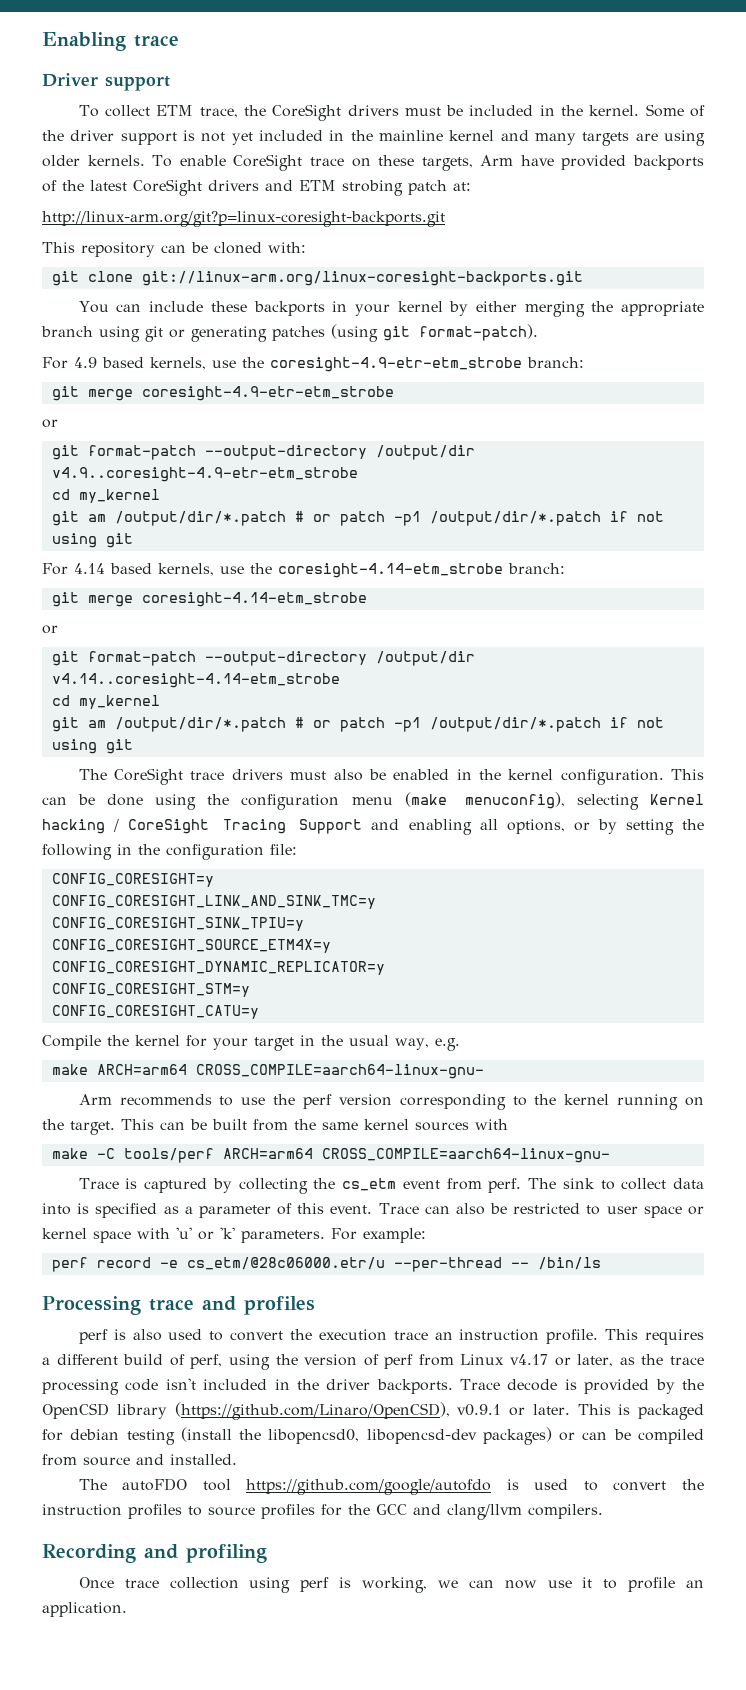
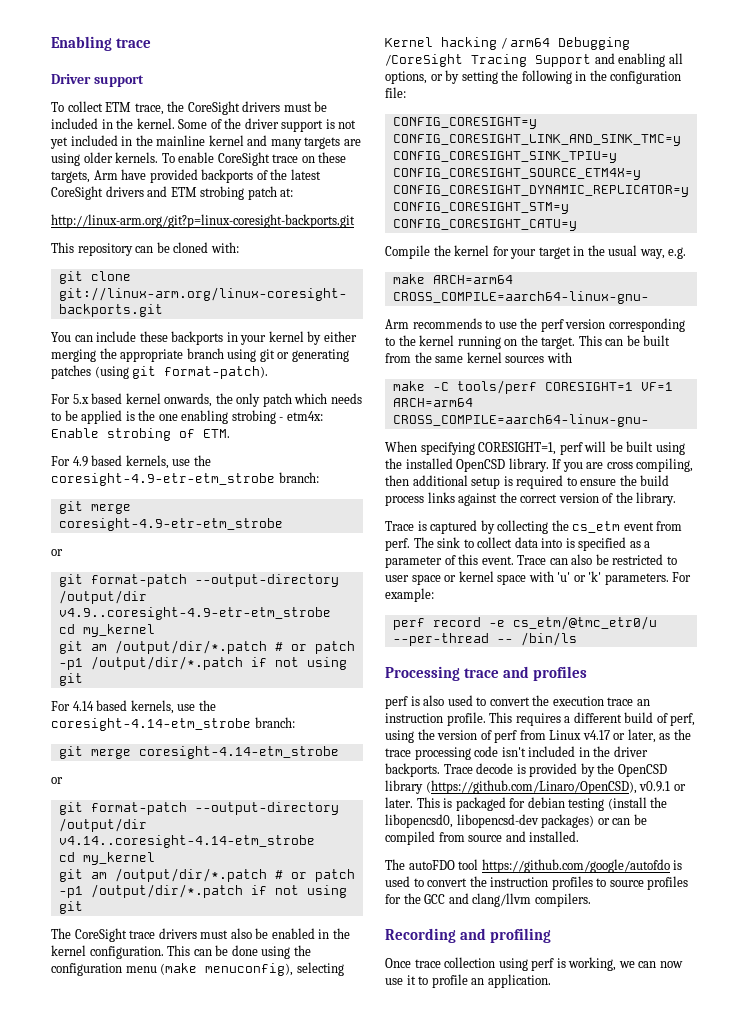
+ For 5.x based kernel onwards, the only patch which needs to be applied is the one enabling strobing - etm4x: Enable strobing of ETM.
- This can be done using the configuration menu (make menuconfig), selecting Kernel hacking / CoreSight Tracing Support and enabling all options, or by setting the following in the configuration file:
+ This can be done using the configuration menu (make menuconfig), selecting Kernel hacking / arm64 Debugging /CoreSight Tracing Support and enabling all options, or by setting the following in the configuration file:
- make -C tools/perf ARCH=arm64 CROSS_COMPILE=aarch64-linux-gnu-
+ make -C tools/perf CORESIGHT=1 VF=1 ARCH=arm64 CROSS_COMPILE=aarch64-linux-gnu-
+ When specifying CORESIGHT=1, perf will be built using the installed OpenCSD library. If you are cross compiling, then additional setup is required to ensure the build process links against the correct version of the library.
- perf record -e cs_etm/@28c06000.etr/u --per-thread -- /bin/ls
+ perf record -e cs_etm/@tmc_etr0/u --per-thread -- /bin/ls

